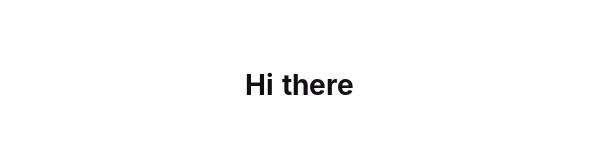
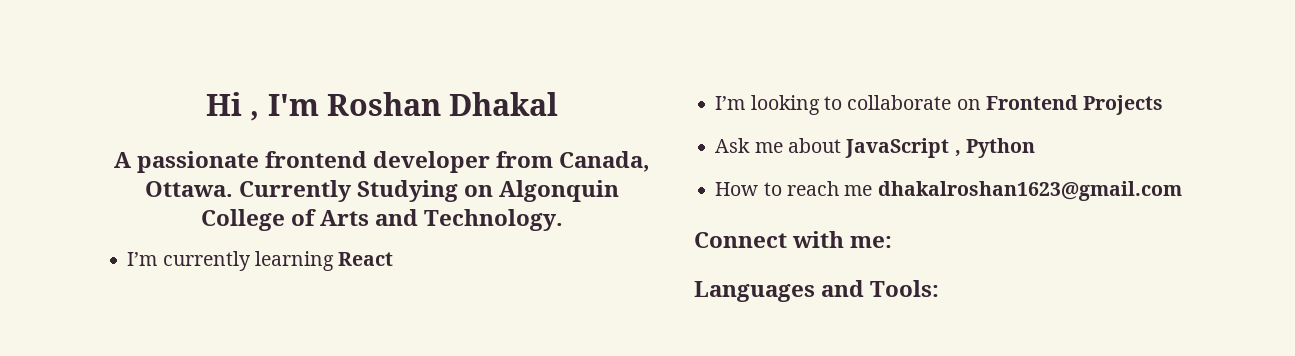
- Hi there
+ Hi , I'm Roshan Dhakal
+ A passionate frontend developer from Canada, Ottawa. Currently Studying on Algonquin College of Arts and Technology.
+ I’m currently learning React
+ I’m looking to collaborate on Frontend Projects
+ Ask me about JavaScript , Python
+ How to reach me dhakalroshan1623@gmail.com
+ Connect with me:
+ Languages and Tools:

